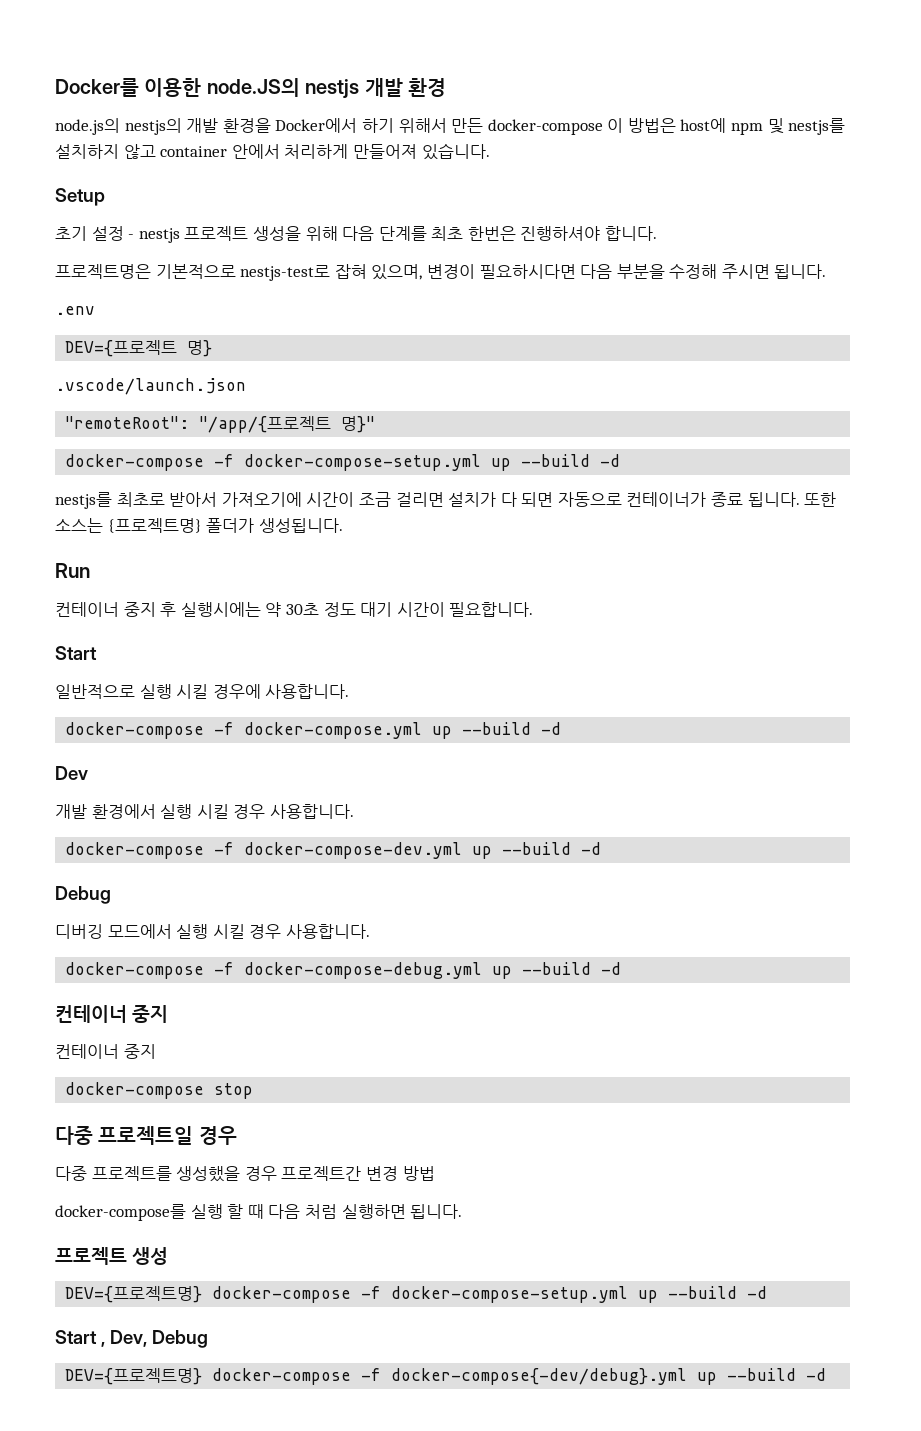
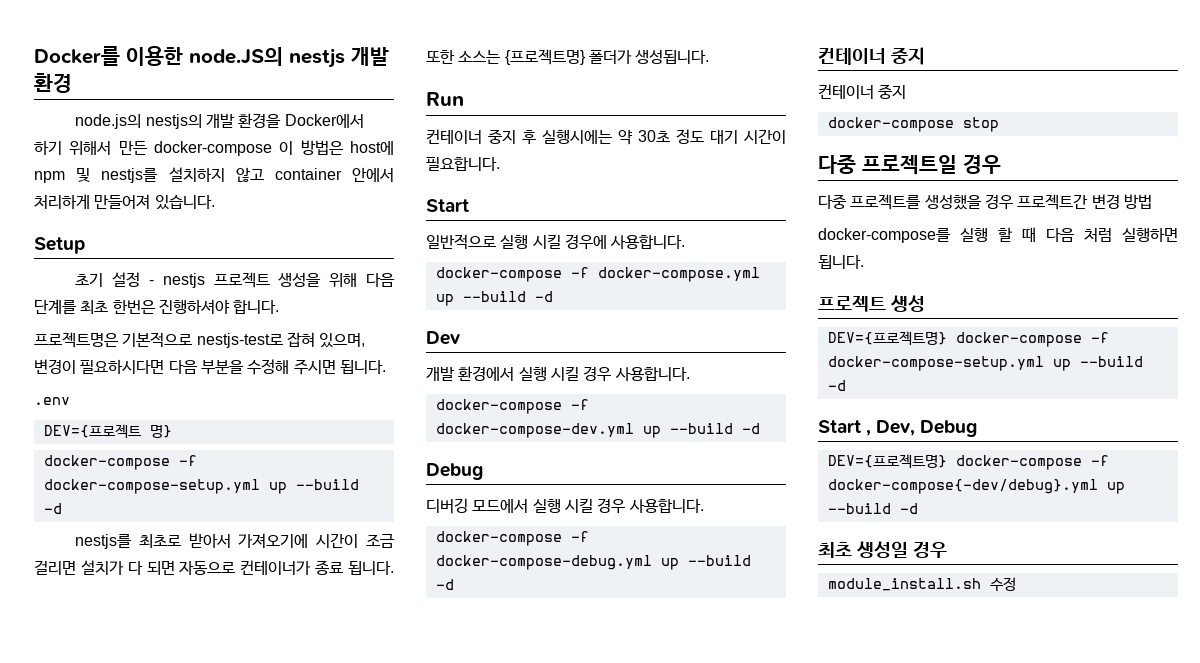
- .vscode/launch.json
- "remoteRoot": "/app/{프로젝트 명}"
+ 최초 생성일 경우
+ module_install.sh 수정

